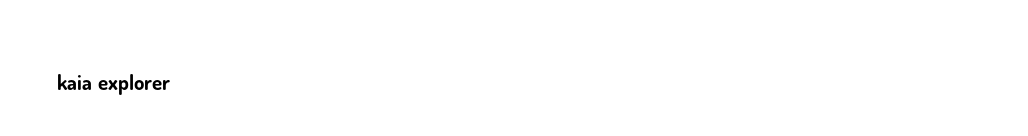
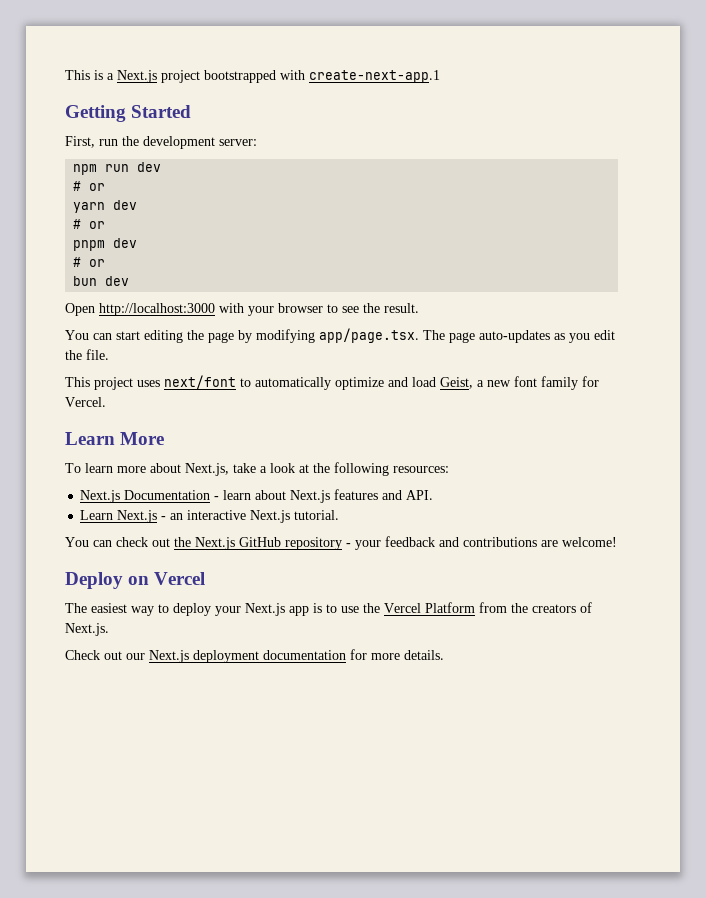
- kaia explorer
+ This is a Next.js project bootstrapped with create-next-app.1
+ Getting Started
+ First, run the development server:
+ npm run dev
+ # or
+ yarn dev
+ # or
+ pnpm dev
+ # or
+ bun dev
+ Open http://localhost:3000 with your browser to see the result.
+ You can start editing the page by modifying app/page.tsx. The page auto-updates as you edit the file.
+ This project uses next/font to automatically optimize and load Geist, a new font family for Vercel.
+ Learn More
+ To learn more about Next.js, take a look at the following resources:
+ Next.js Documentation - learn about Next.js features and API.
+ Learn Next.js - an interactive Next.js tutorial.
+ You can check out the Next.js GitHub repository - your feedback and contributions are welcome!
+ Deploy on Vercel
+ The easiest way to deploy your Next.js app is to use the Vercel Platform from the creators of Next.js.
+ Check out our Next.js deployment documentation for more details.

